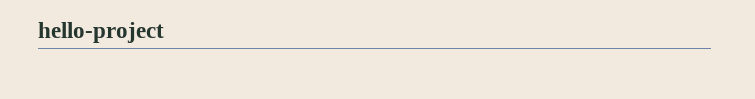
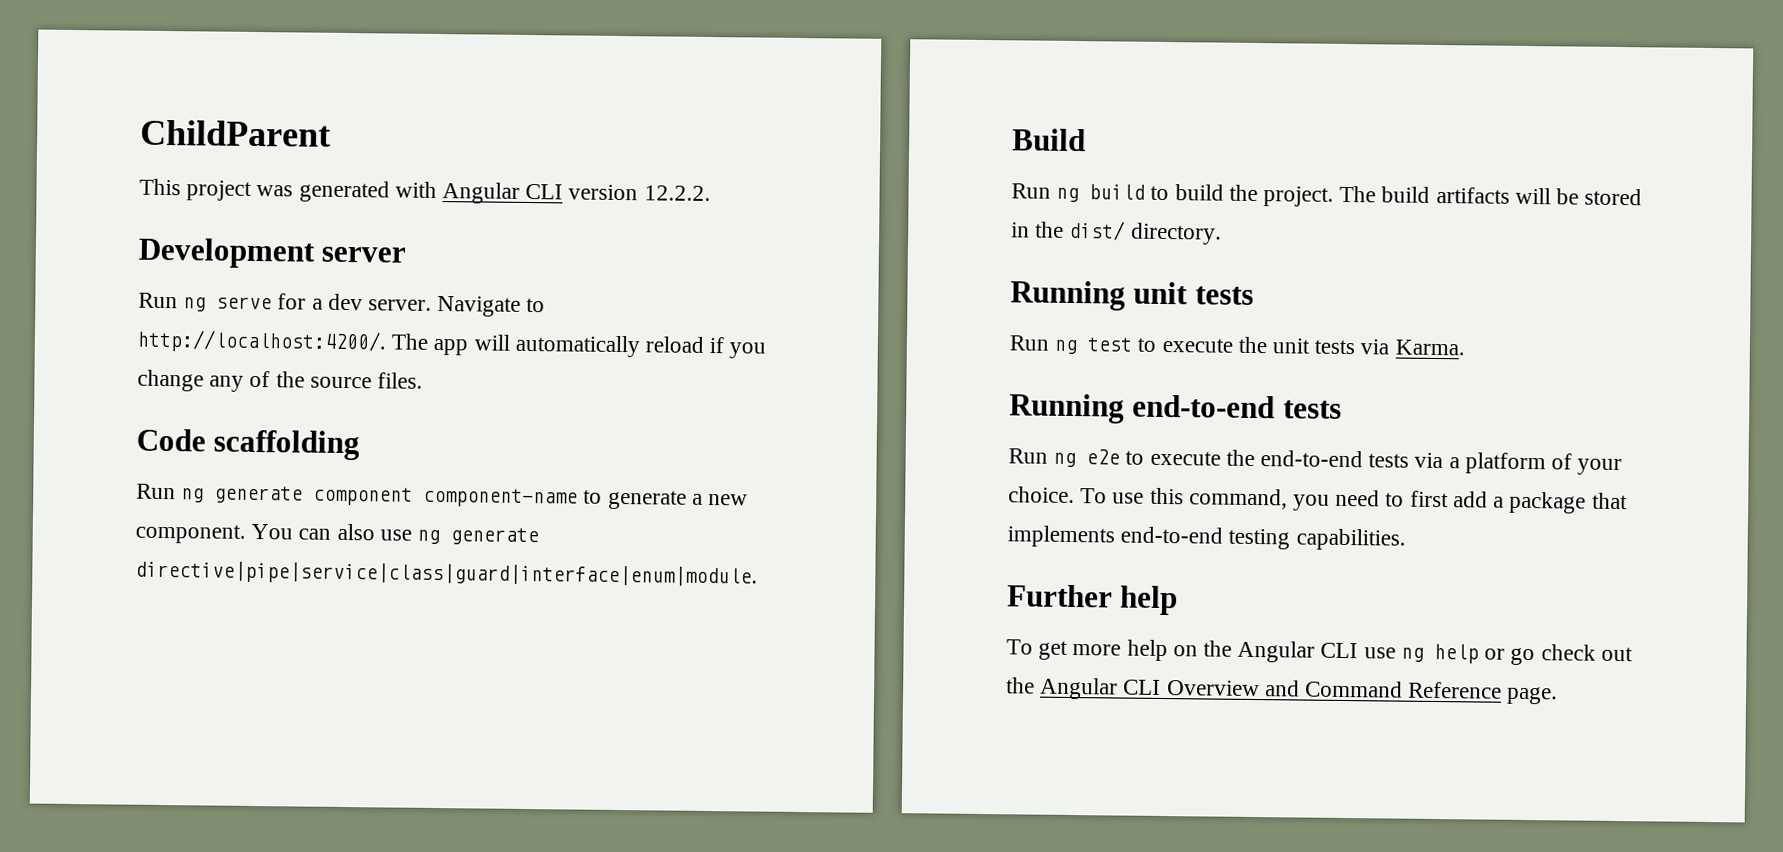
- hello-project
+ ChildParent
+ This project was generated with Angular CLI version 12.2.2.
+ Development server
+ Run ng serve for a dev server. Navigate to http://localhost:4200/. The app will automatically reload if you change any of the source files.
+ Code scaffolding
+ Run ng generate component component-name to generate a new component. You can also use ng generate directive|pipe|service|class|guard|interface|enum|module.
+ Build
+ Run ng build to build the project. The build artifacts will be stored in the dist/ directory.
+ Running unit tests
+ Run ng test to execute the unit tests via Karma.
+ Running end-to-end tests
+ Run ng e2e to execute the end-to-end tests via a platform of your choice. To use this command, you need to first add a package that implements end-to-end testing capabilities.
+ Further help
+ To get more help on the Angular CLI use ng help or go check out the Angular CLI Overview and Command Reference page.

